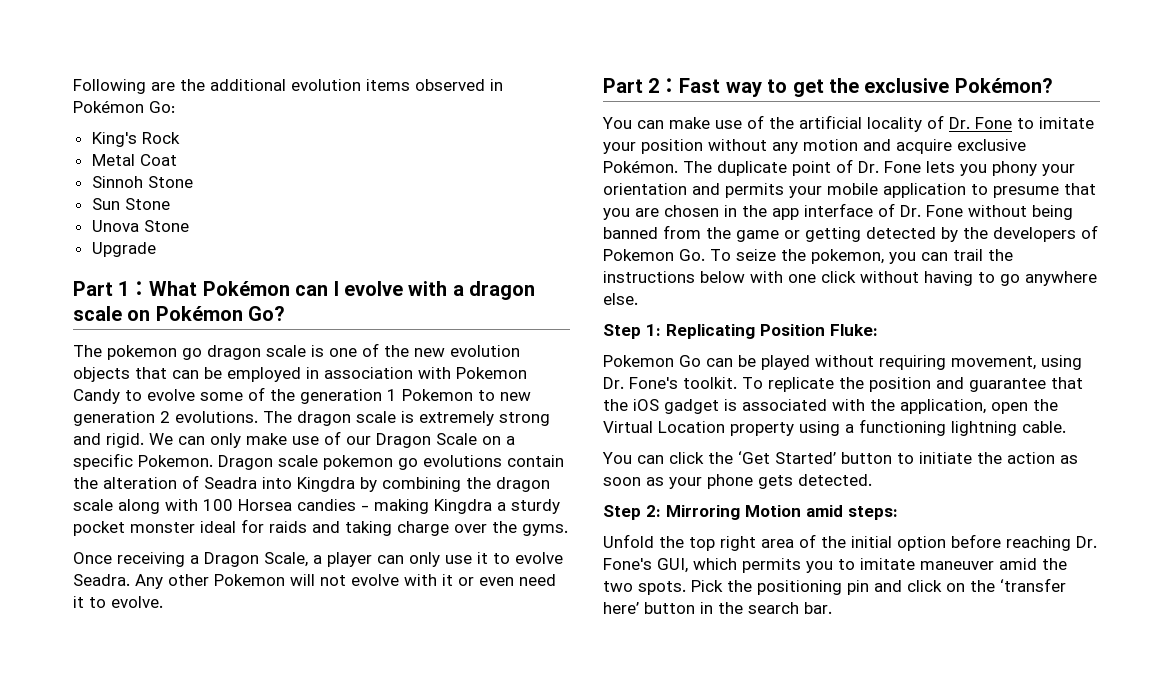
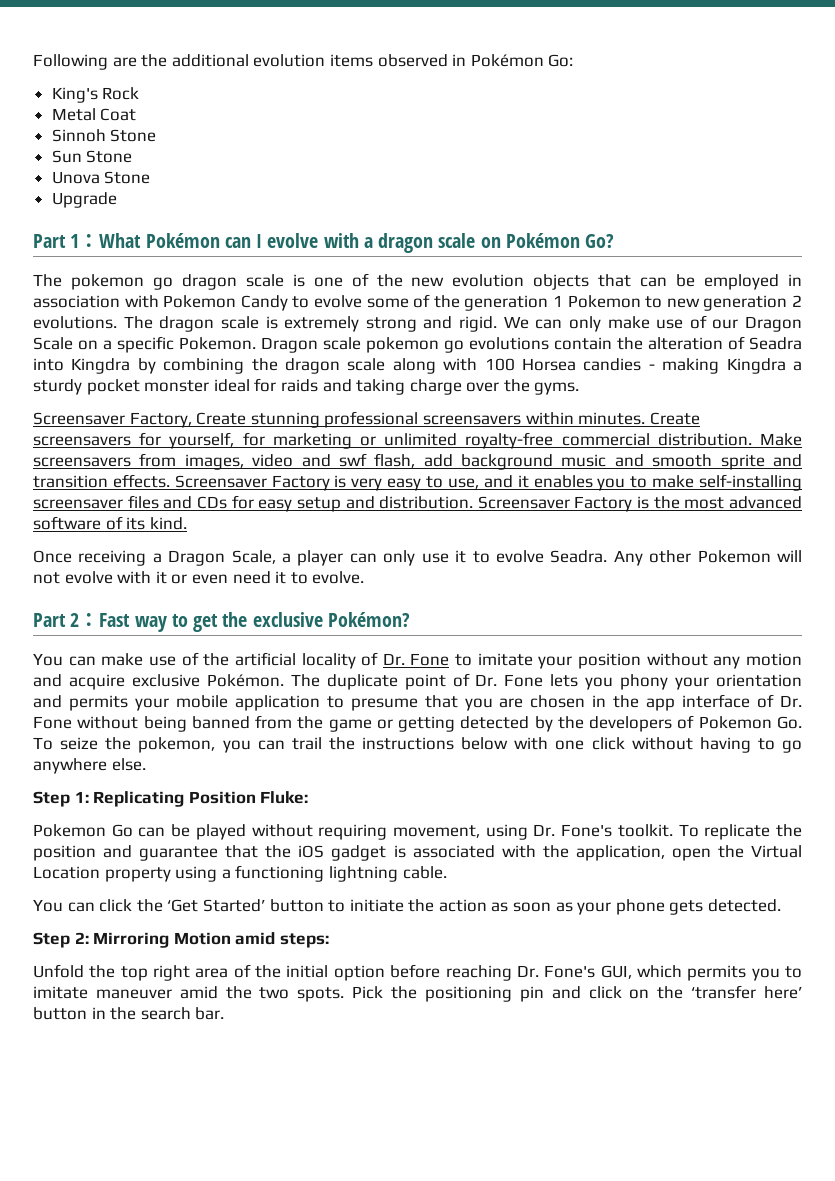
+ Screensaver Factory, Create stunning professional screensavers within minutes. Create screensavers for yourself, for marketing or unlimited royalty-free commercial distribution. Make screensavers from images, video and swf flash, add background music and smooth sprite and transition effects. Screensaver Factory is very easy to use, and it enables you to make self-installing screensaver files and CDs for easy setup and distribution. Screensaver Factory is the most advanced software of its kind.

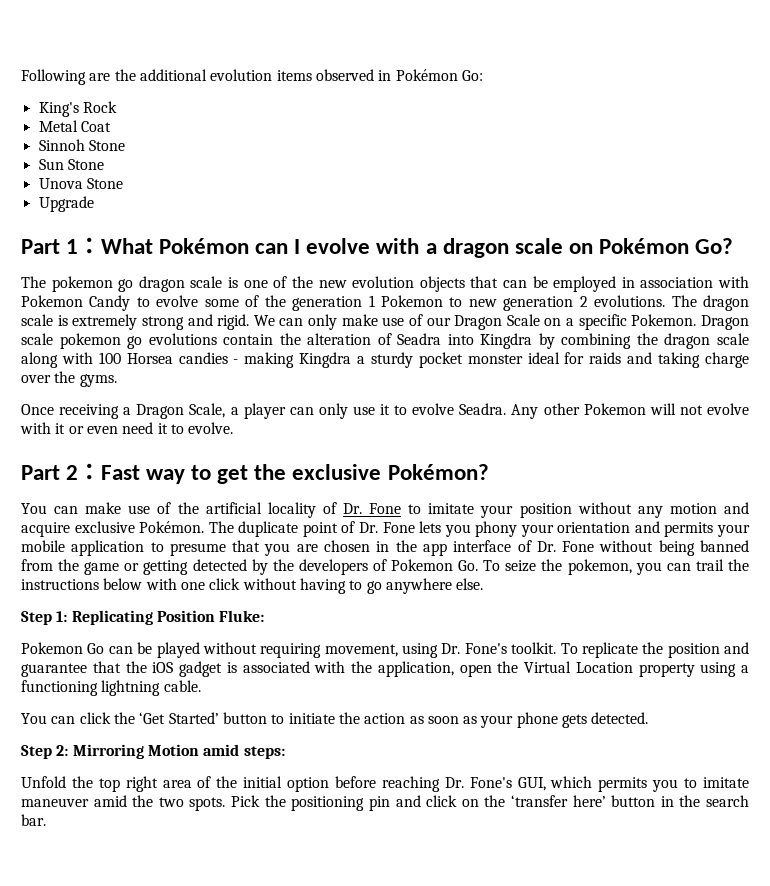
- Screensaver Factory, Create stunning professional screensavers within minutes. Create screensavers for yourself, for marketing or unlimited royalty-free commercial distribution. Make screensavers from images, video and swf flash, add background music and smooth sprite and transition effects. Screensaver Factory is very easy to use, and it enables you to make self-installing screensaver files and CDs for easy setup and distribution. Screensaver Factory is the most advanced software of its kind.

